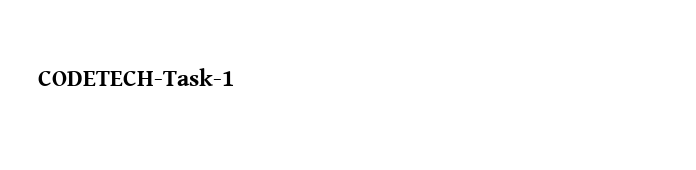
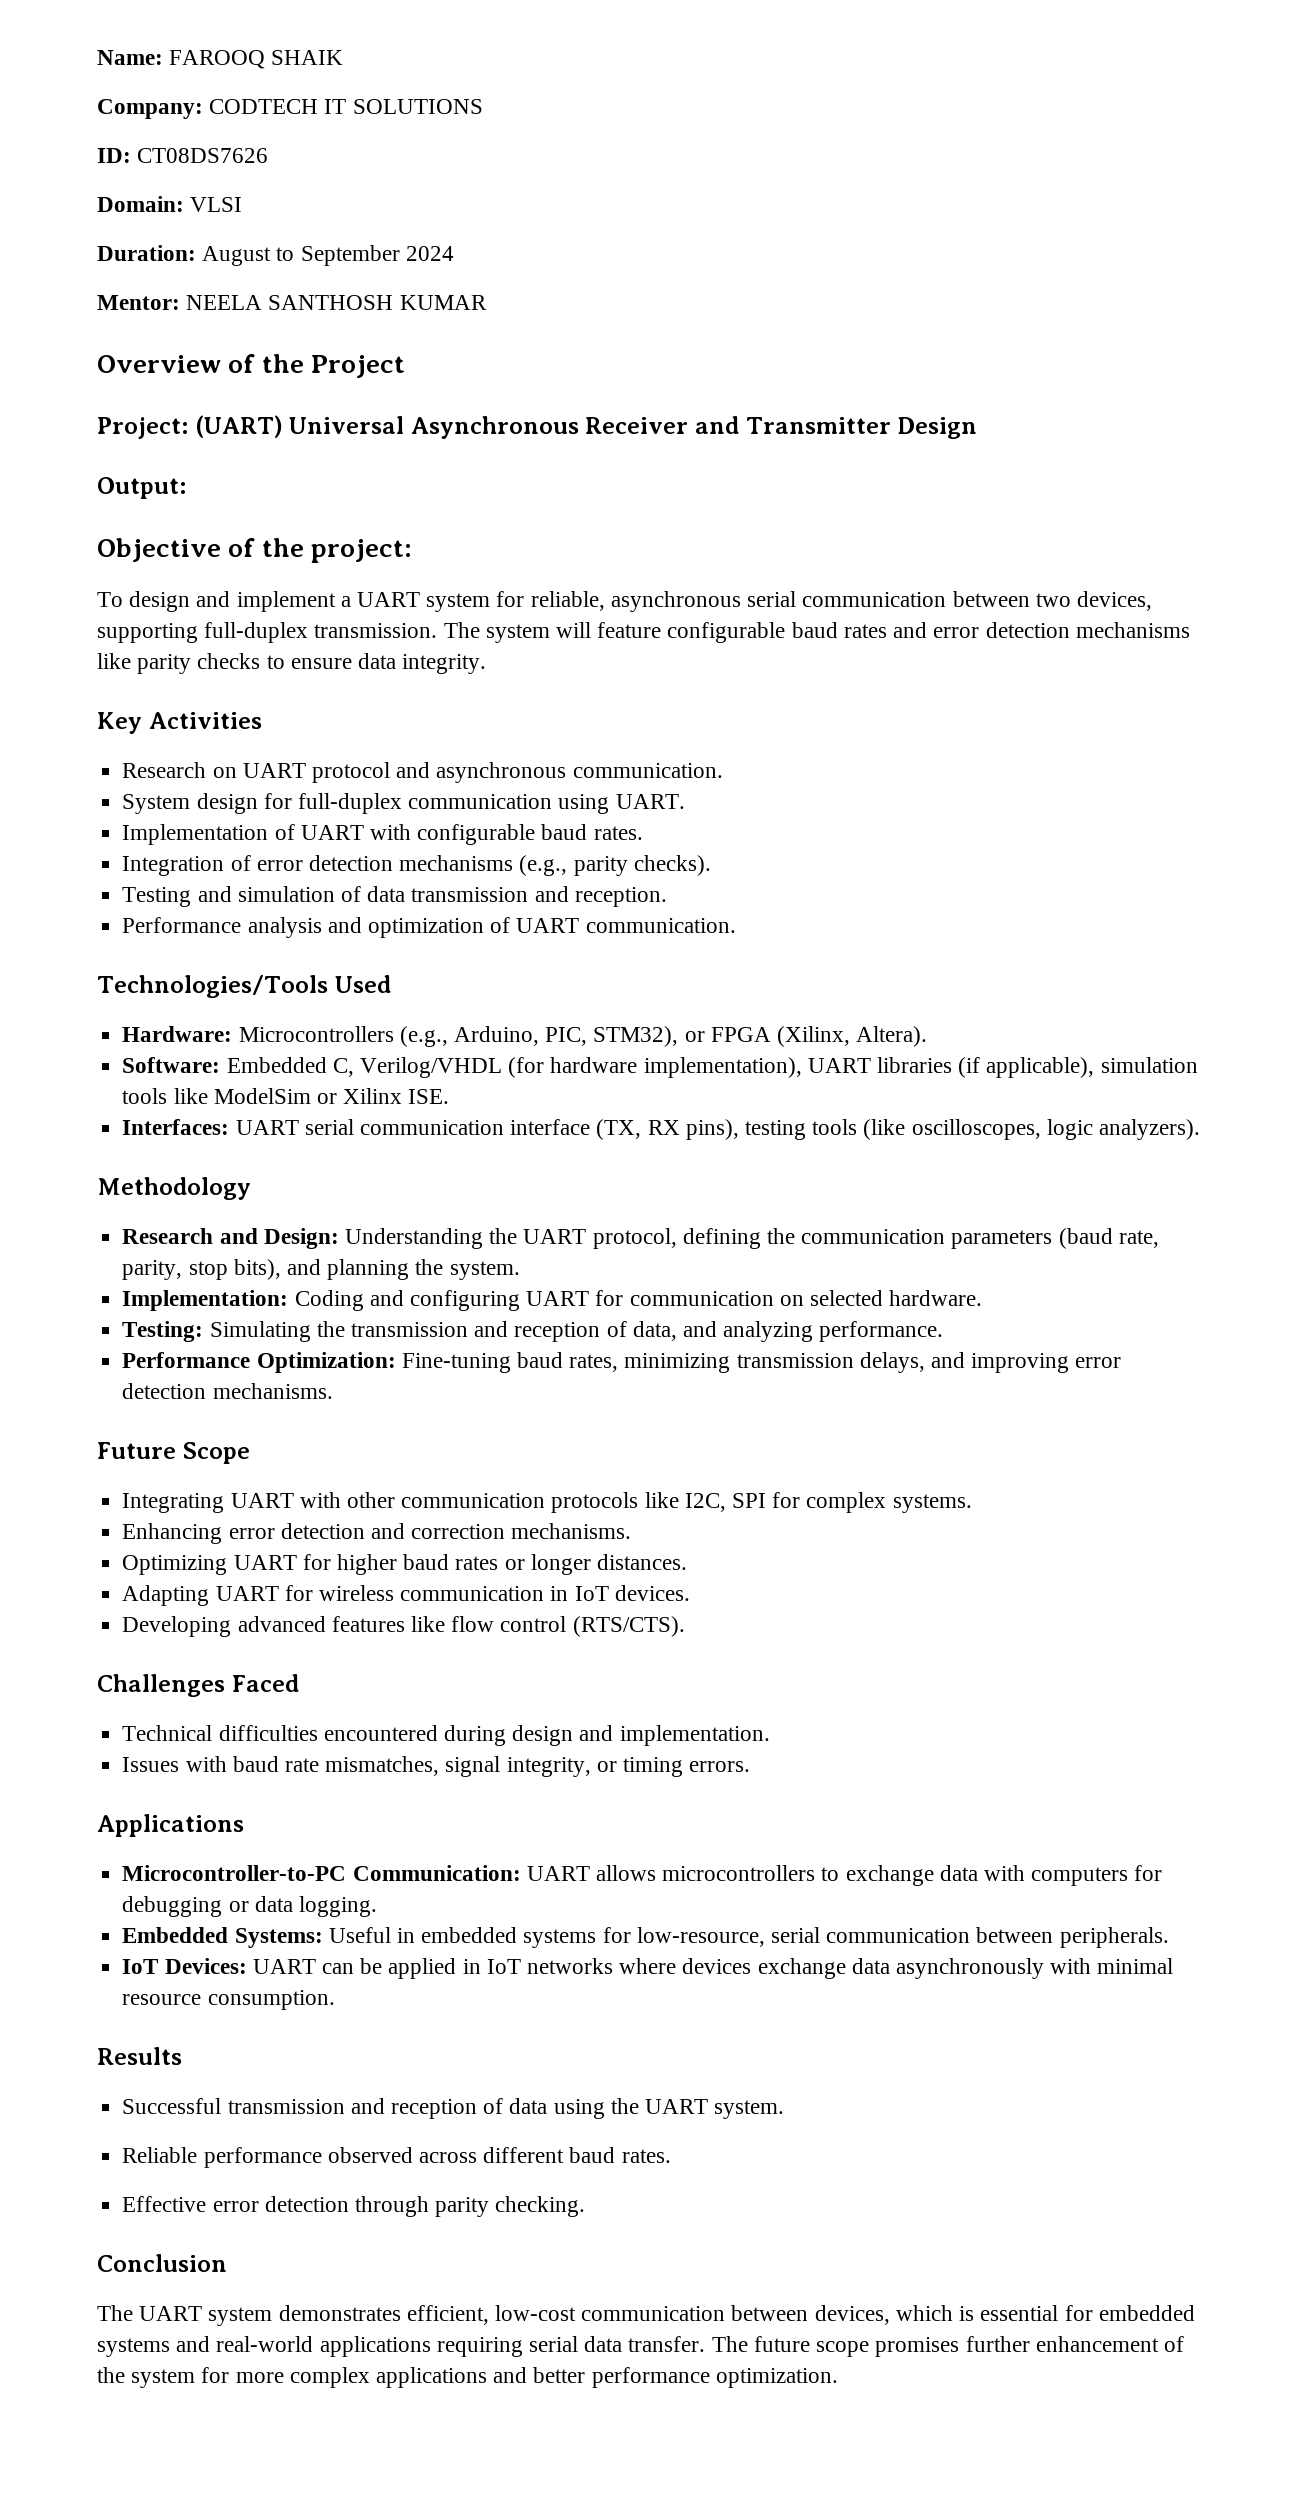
- CODETECH-Task-1
+ Name: FAROOQ SHAIK
+ Company: CODTECH IT SOLUTIONS
+ ID: CT08DS7626
+ Domain: VLSI
+ Duration: August to September 2024
+ Mentor: NEELA SANTHOSH KUMAR
+ Overview of the Project
+ Project: (UART) Universal Asynchronous Receiver and Transmitter Design
+ Output:
+ Objective of the project:
+ To design and implement a UART system for reliable, asynchronous serial communication between two devices, supporting full-duplex transmission. The system will feature configurable baud rates and error detection mechanisms like parity checks to ensure data integrity.
+ Key Activities
+ Research on UART protocol and asynchronous communication.
+ System design for full-duplex communication using UART.
+ Implementation of UART with configurable baud rates.
+ Integration of error detection mechanisms (e.g., parity checks).
+ Testing and simulation of data transmission and reception.
+ Performance analysis and optimization of UART communication.
+ Technologies/Tools Used
+ Hardware: Microcontrollers (e.g., Arduino, PIC, STM32), or FPGA (Xilinx, Altera).
+ Software: Embedded C, Verilog/VHDL (for hardware implementation), UART libraries (if applicable), simulation tools like ModelSim or Xilinx ISE.
+ Interfaces: UART serial communication interface (TX, RX pins), testing tools (like oscilloscopes, logic analyzers).
+ Methodology
+ Research and Design: Understanding the UART protocol, defining the communication parameters (baud rate, parity, stop bits), and planning the system.
+ Implementation: Coding and configuring UART for communication on selected hardware.
+ Testing: Simulating the transmission and reception of data, and analyzing performance.
+ Performance Optimization: Fine-tuning baud rates, minimizing transmission delays, and improving error detection mechanisms.
+ Future Scope
+ Integrating UART with other communication protocols like I2C, SPI for complex systems.
+ Enhancing error detection and correction mechanisms.
+ Optimizing UART for higher baud rates or longer distances.
+ Adapting UART for wireless communication in IoT devices.
+ Developing advanced features like flow control (RTS/CTS).
+ Challenges Faced
+ Technical difficulties encountered during design and implementation.
+ Issues with baud rate mismatches, signal integrity, or timing errors.
+ Applications
+ Microcontroller-to-PC Communication: UART allows microcontrollers to exchange data with computers for debugging or data logging.
+ Embedded Systems: Useful in embedded systems for low-resource, serial communication between peripherals.
+ IoT Devices: UART can be applied in IoT networks where devices exchange data asynchronously with minimal resource consumption.
+ Results
+ Successful transmission and reception of data using the UART system.
+ Reliable performance observed across different baud rates.
+ Effective error detection through parity checking.
+ Conclusion
+ The UART system demonstrates efficient, low-cost communication between devices, which is essential for embedded systems and real-world applications requiring serial data transfer. The future scope promises further enhancement of the system for more complex applications and better performance optimization.

